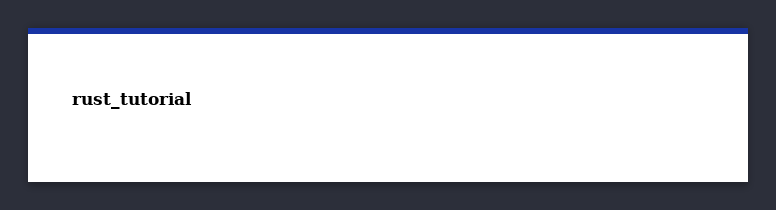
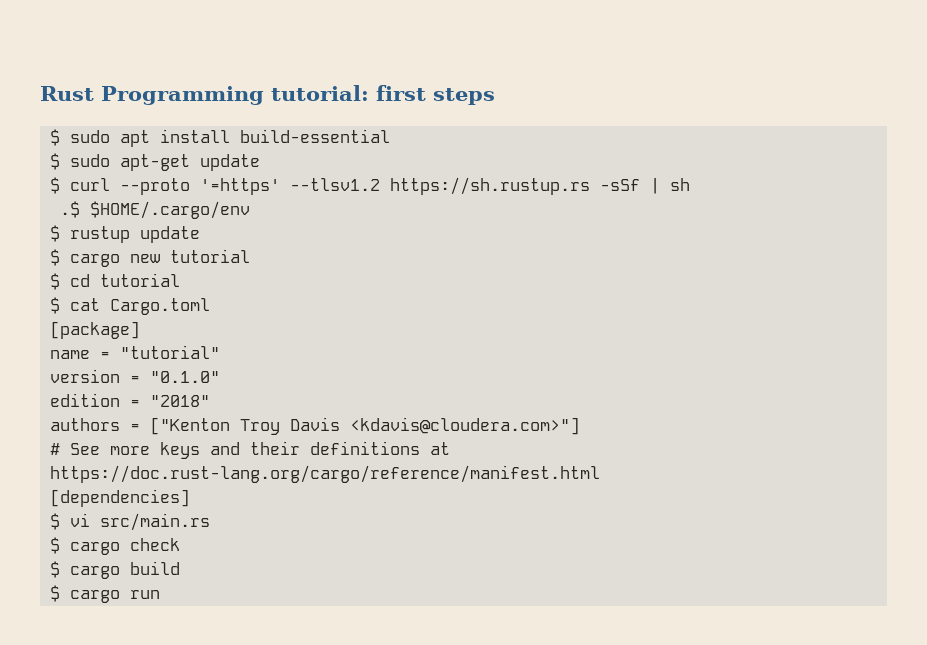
- rust_tutorial
+ Rust Programming tutorial: first steps
+ $ sudo apt install build-essential
+ $ sudo apt-get update
+ $ curl --proto '=https' --tlsv1.2 https://sh.rustup.rs -sSf | sh
+ .$ $HOME/.cargo/env
+ $ rustup update
+ $ cargo new tutorial
+ $ cd tutorial
+ $ cat Cargo.toml
+ [package]
+ name = "tutorial"
+ version = "0.1.0"
+ edition = "2018"
+ authors = ["Kenton Troy Davis <kdavis@cloudera.com>"]
+ # See more keys and their definitions at https://doc.rust-lang.org/cargo/reference/manifest.html
+ [dependencies]
+ $ vi src/main.rs
+ $ cargo check
+ $ cargo build
+ $ cargo run

